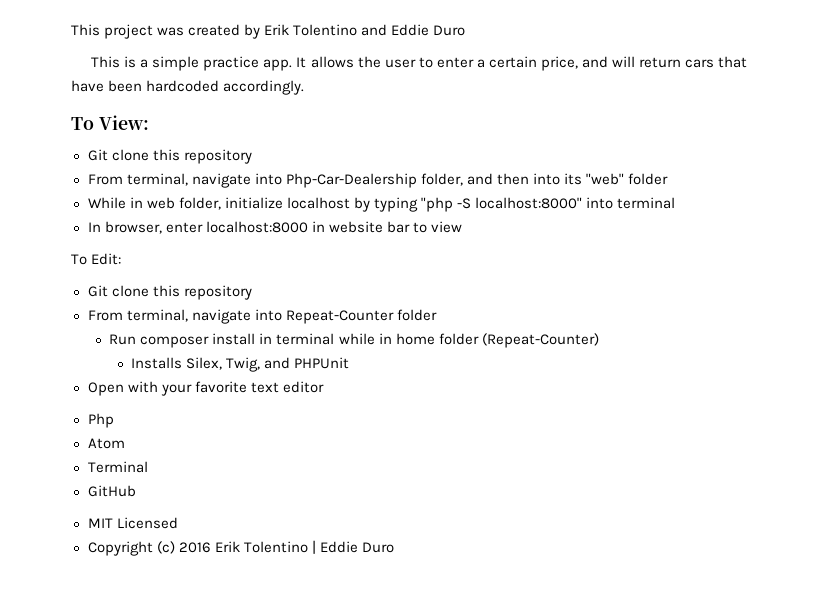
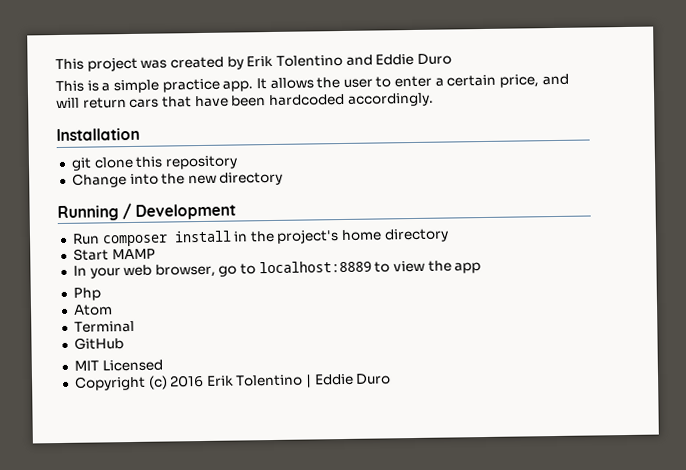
- To View:
- Git clone this repository
- From terminal, navigate into Php-Car-Dealership folder, and then into its "web" folder
- While in web folder, initialize localhost by typing "php -S localhost:8000" into terminal
- In browser, enter localhost:8000 in website bar to view
- To Edit:
- Git clone this repository
- From terminal, navigate into Repeat-Counter folder
- Run composer install in terminal while in home folder (Repeat-Counter)
- Installs Silex, Twig, and PHPUnit
- Open with your favorite text editor
+ Installation
+ git clone this repository
+ Change into the new directory
+ Running / Development
+ Run composer install in the project's home directory
+ Start MAMP
+ In your web browser, go to localhost:8889 to view the app

